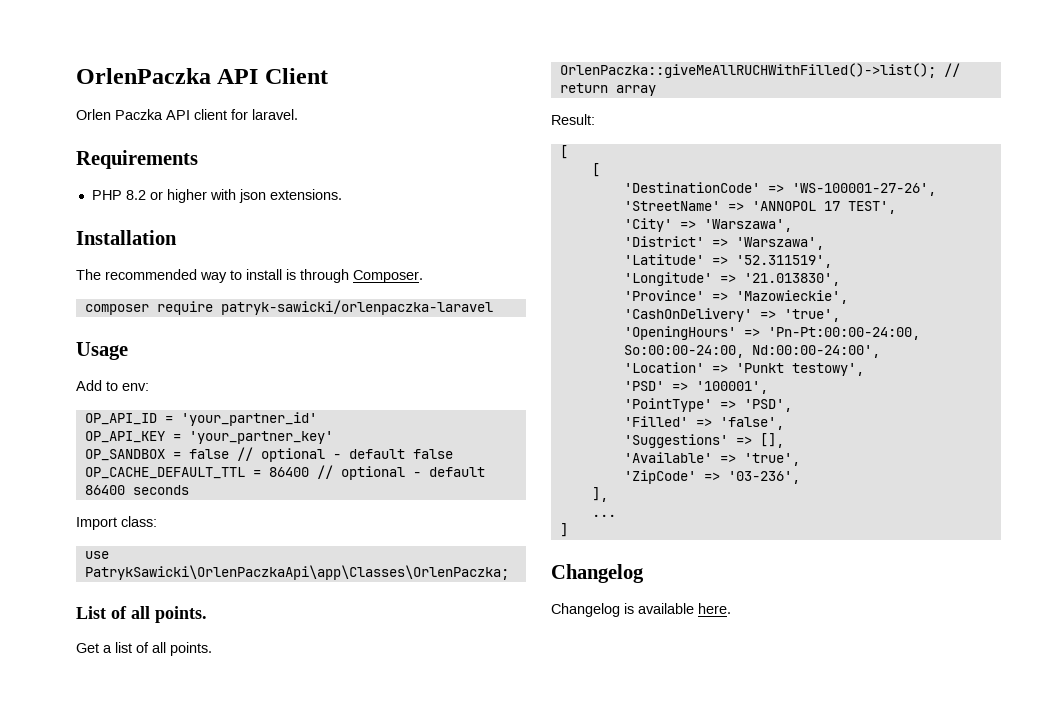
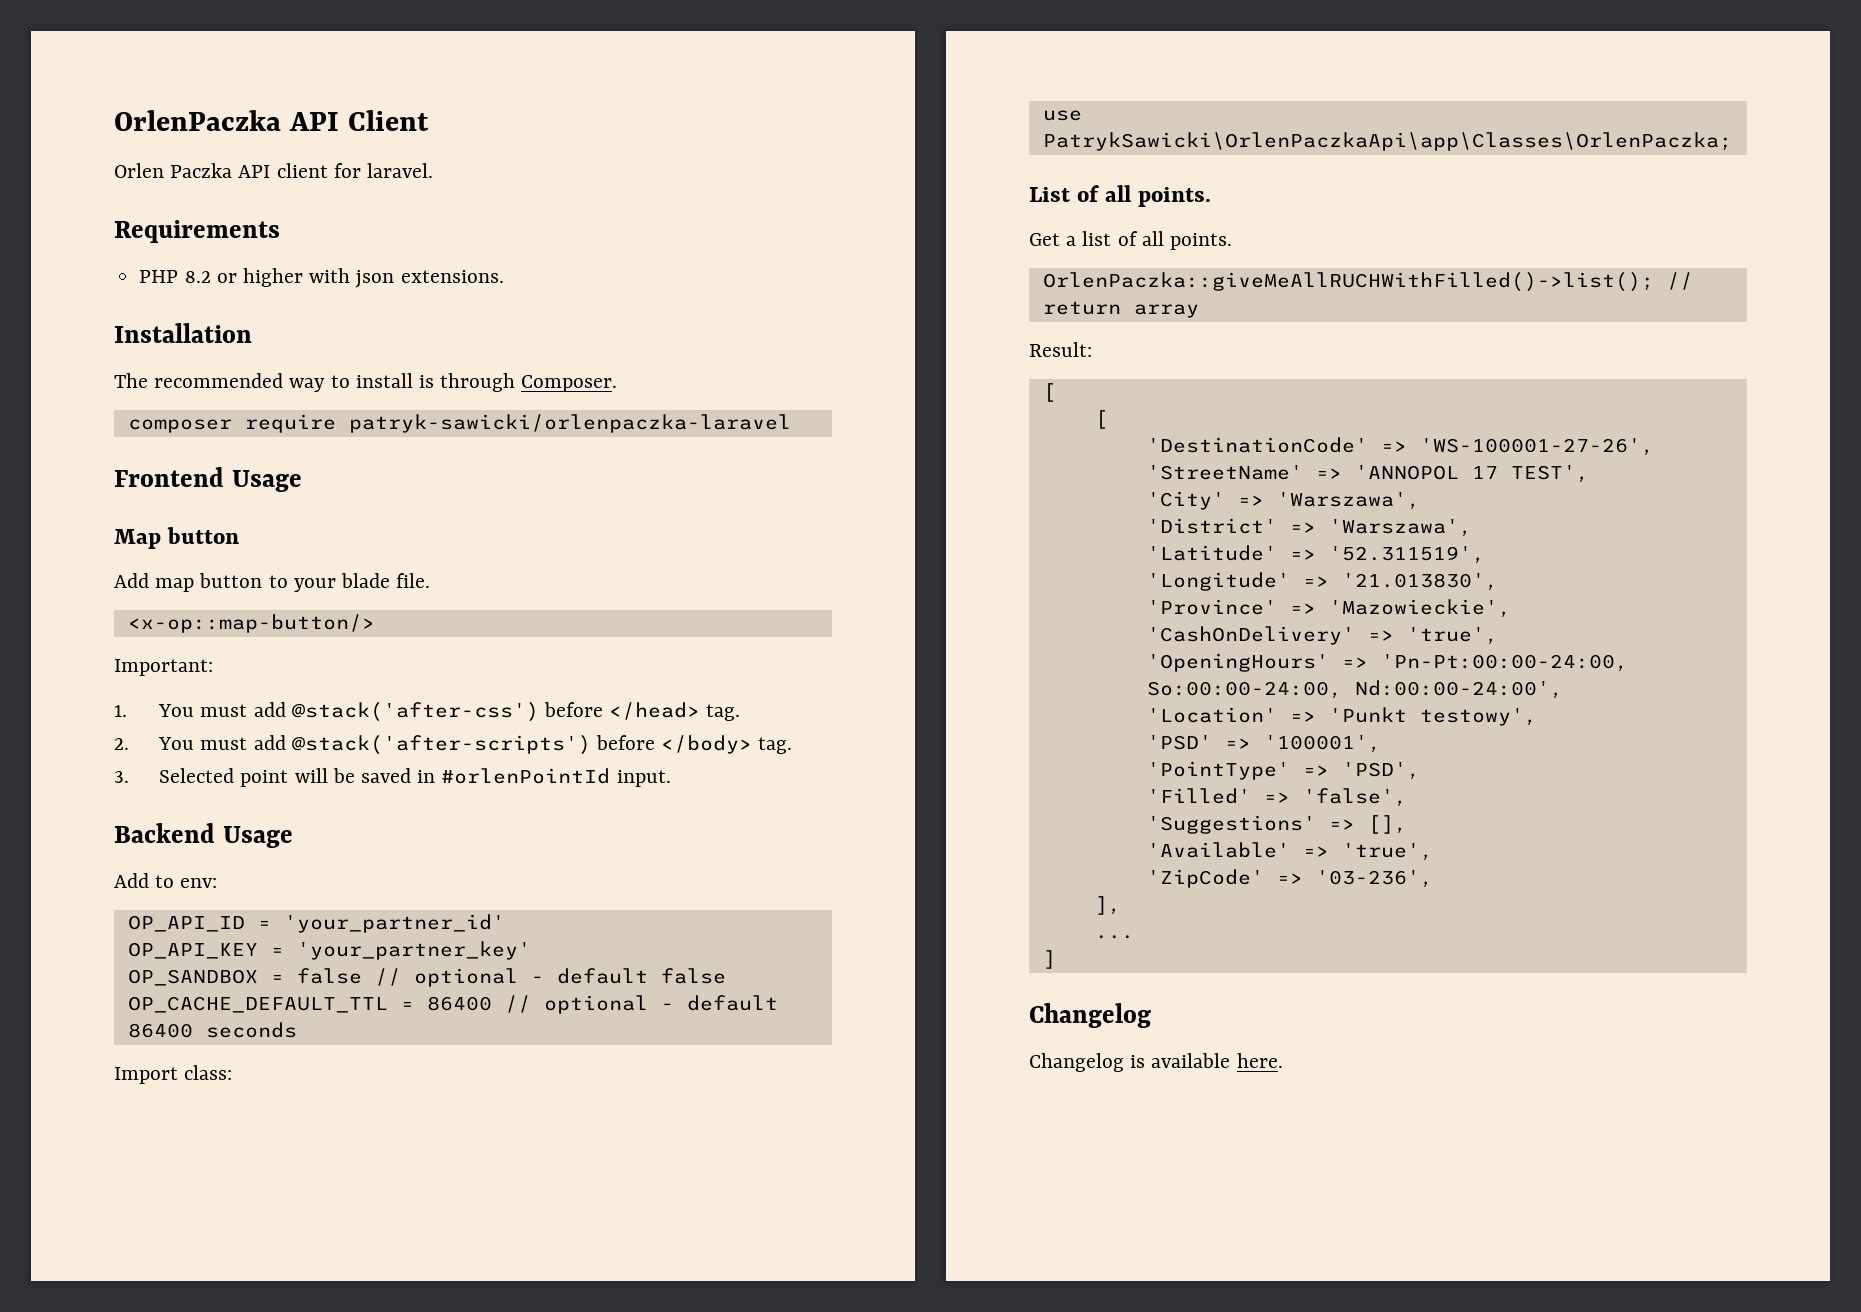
- Usage
+ Frontend Usage
+ Map button
+ Add map button to your blade file.
+ <x-op::map-button/>
+ Important:
+ 1. You must add @stack('after-css') before </head> tag.
+ 2. You must add @stack('after-scripts') before </body> tag.
+ 3. Selected point will be saved in #orlenPointId input.
+ Backend Usage

